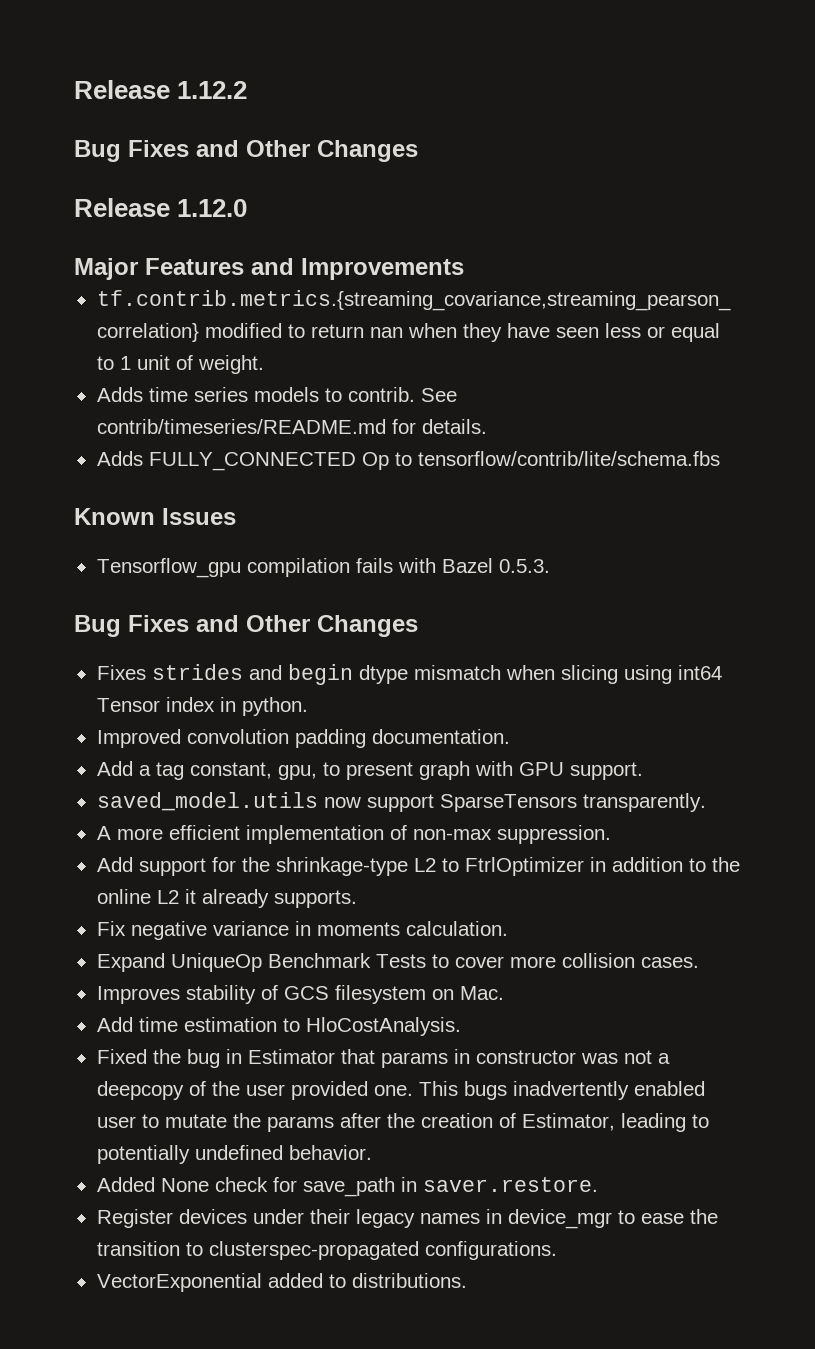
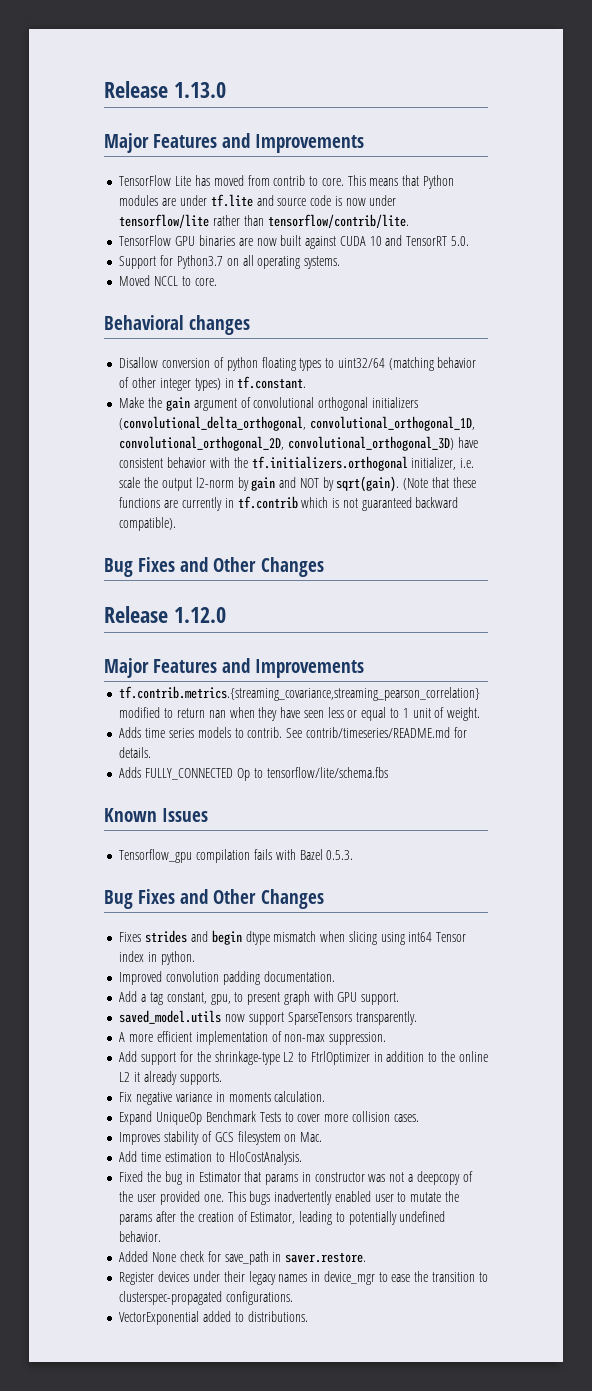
- Release 1.12.2
+ Release 1.13.0
+ Major Features and Improvements
+ TensorFlow Lite has moved from contrib to core. This means that Python modules are under tf.lite and source code is now under tensorflow/lite rather than tensorflow/contrib/lite.
+ TensorFlow GPU binaries are now built against CUDA 10 and TensorRT 5.0.
+ Support for Python3.7 on all operating systems.
+ Moved NCCL to core.
+ Behavioral changes
+ Disallow conversion of python floating types to uint32/64 (matching behavior of other integer types) in tf.constant.
+ Make the gain argument of convolutional orthogonal initializers (convolutional_delta_orthogonal, convolutional_orthogonal_1D, convolutional_orthogonal_2D, convolutional_orthogonal_3D) have consistent behavior with the tf.initializers.orthogonal initializer, i.e. scale the output l2-norm by gain and NOT by sqrt(gain). (Note that these functions are currently in tf.contrib which is not guaranteed backward compatible).
- Adds FULLY_CONNECTED Op to tensorflow/contrib/lite/schema.fbs
+ Adds FULLY_CONNECTED Op to tensorflow/lite/schema.fbs

